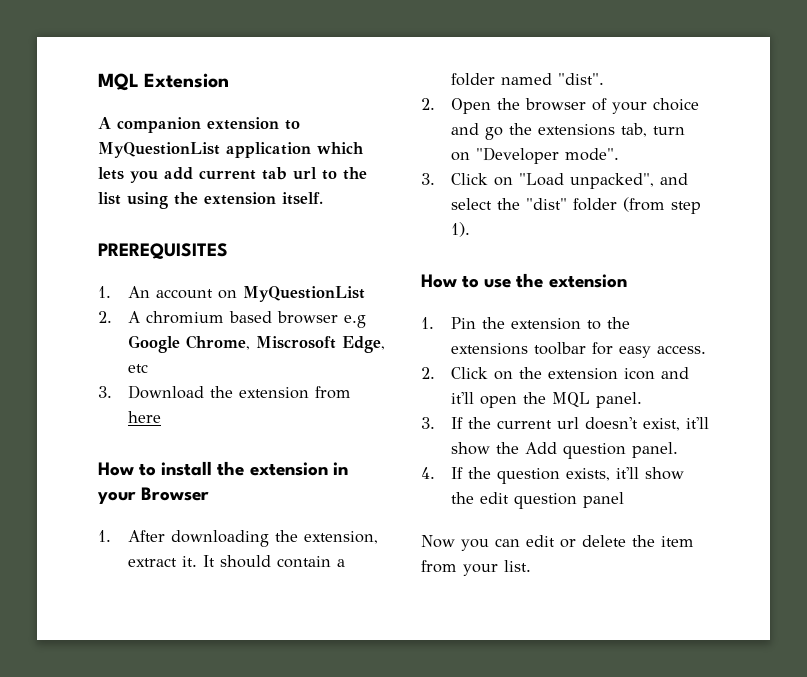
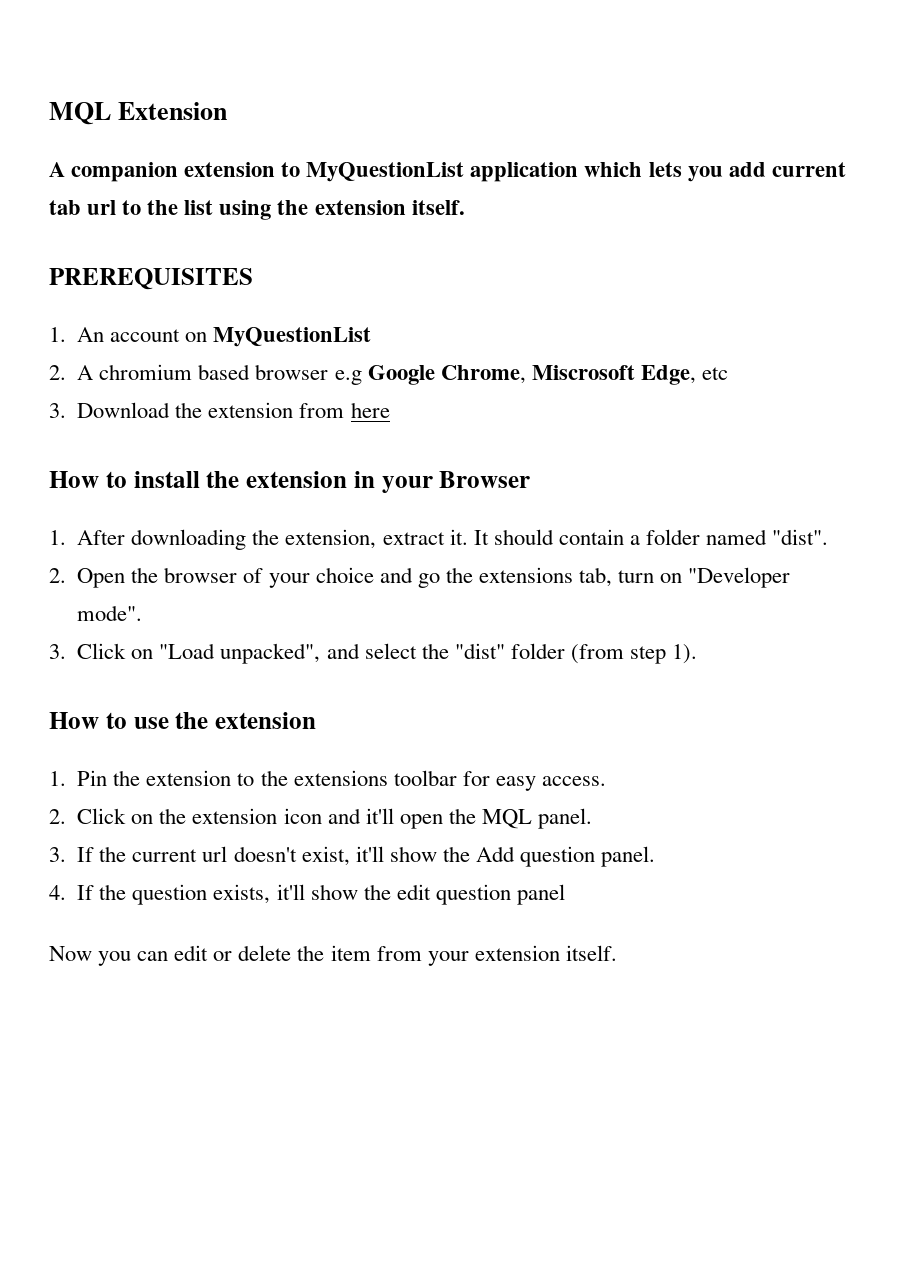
- Now you can edit or delete the item from your list.
+ Now you can edit or delete the item from your extension itself.

